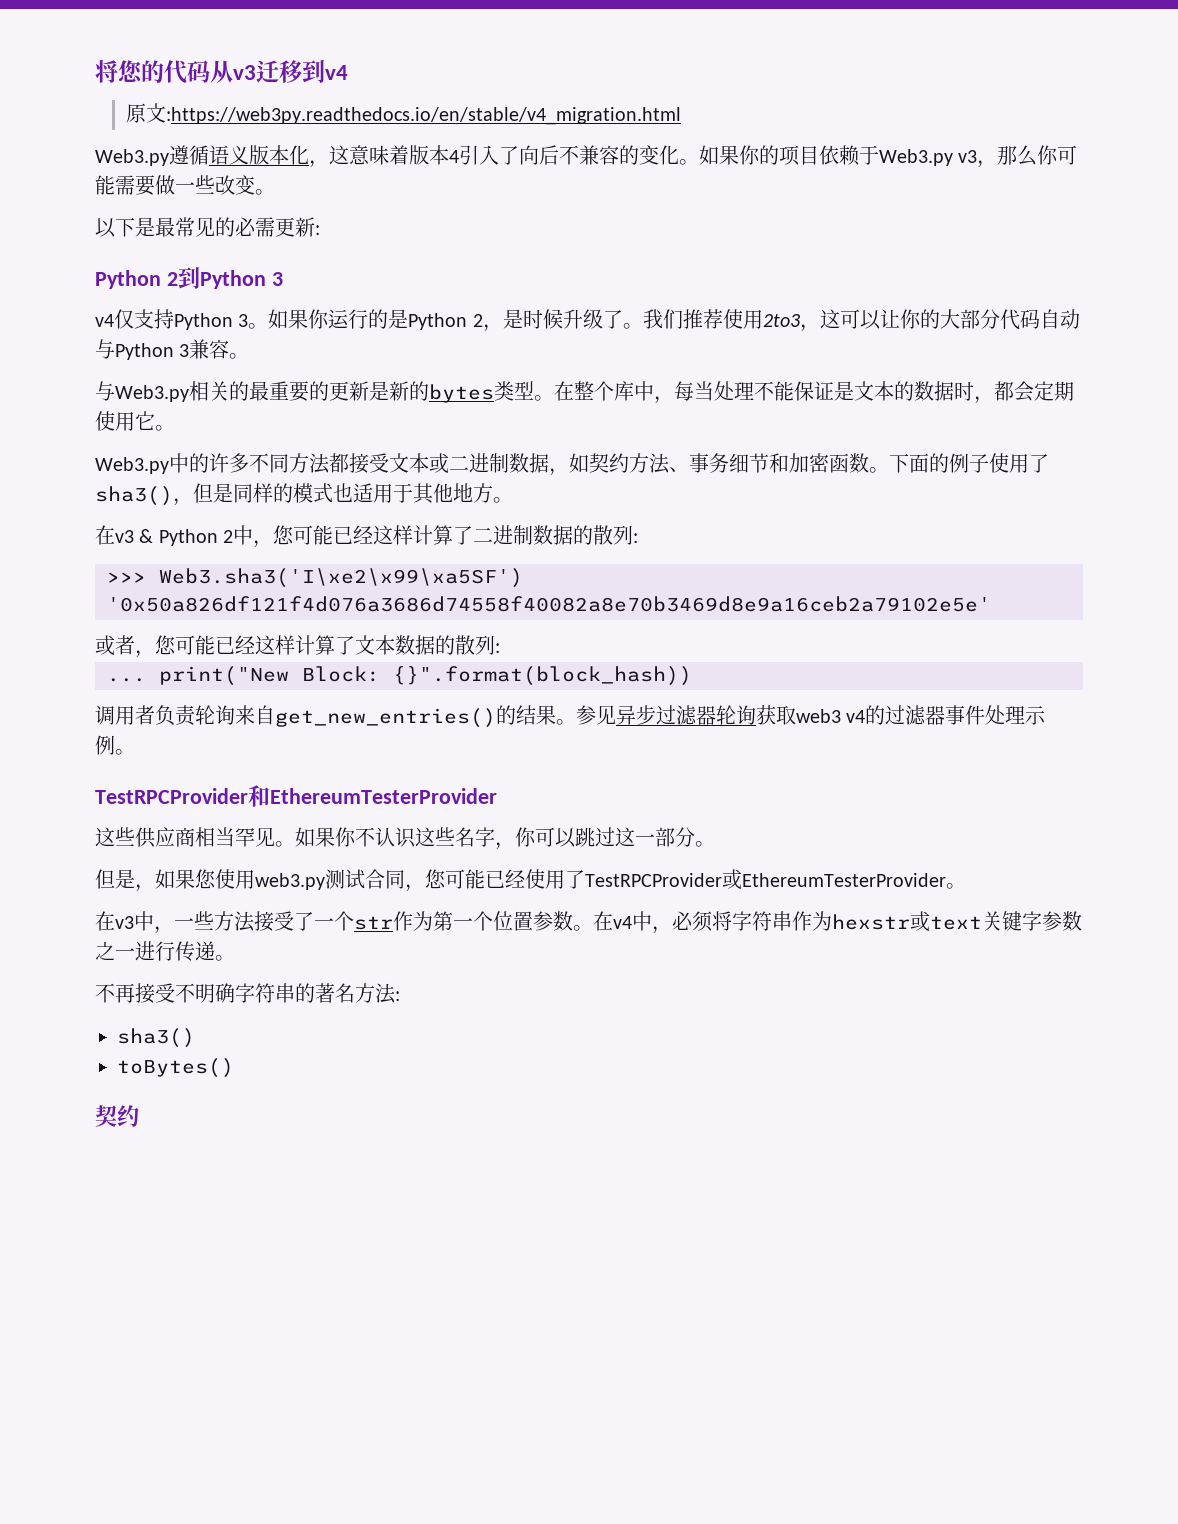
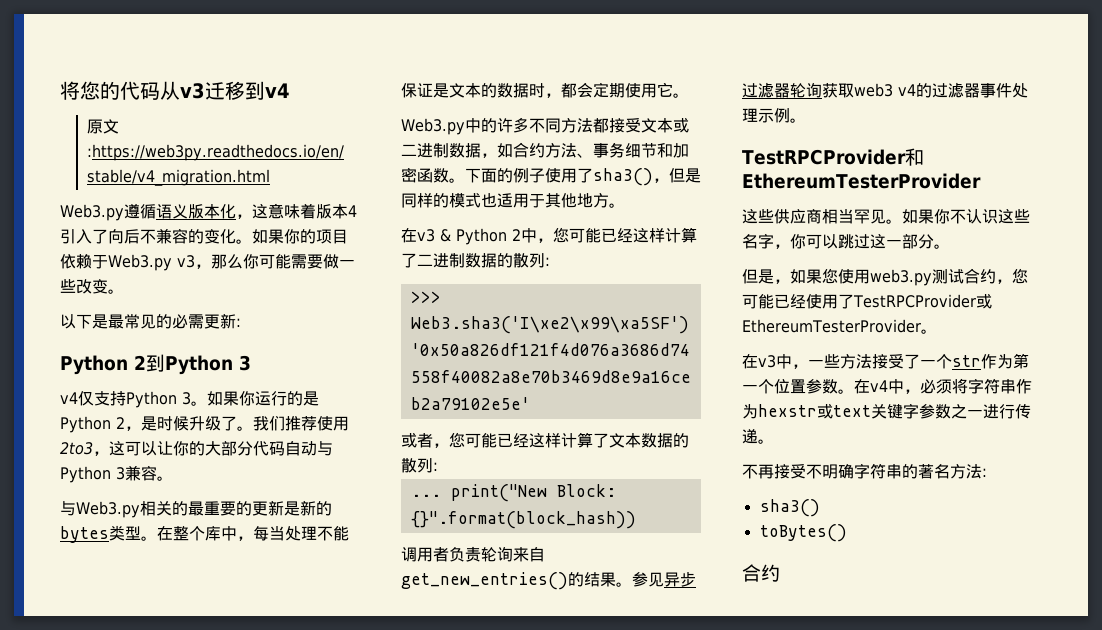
- Web3.py中的许多不同方法都接受文本或二进制数据，如契约方法、事务细节和加密函数。
+ Web3.py中的许多不同方法都接受文本或二进制数据，如合约方法、事务细节和加密函数。
- 但是，如果您使用web3.py测试合同，您可能已经使用了TestRPCProvider或EthereumTesterProvider。
+ 但是，如果您使用web3.py测试合约，您可能已经使用了TestRPCProvider或EthereumTesterProvider。
  toBytes()
- 契约
+ 合约

